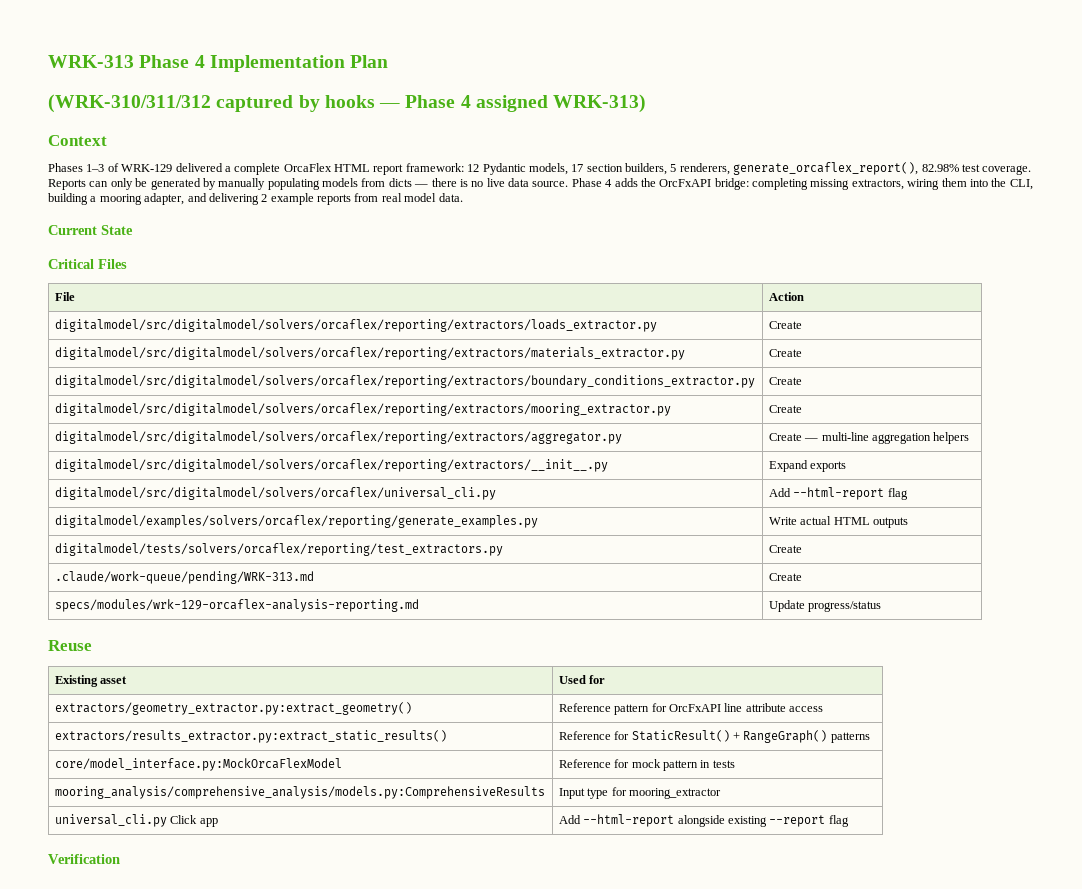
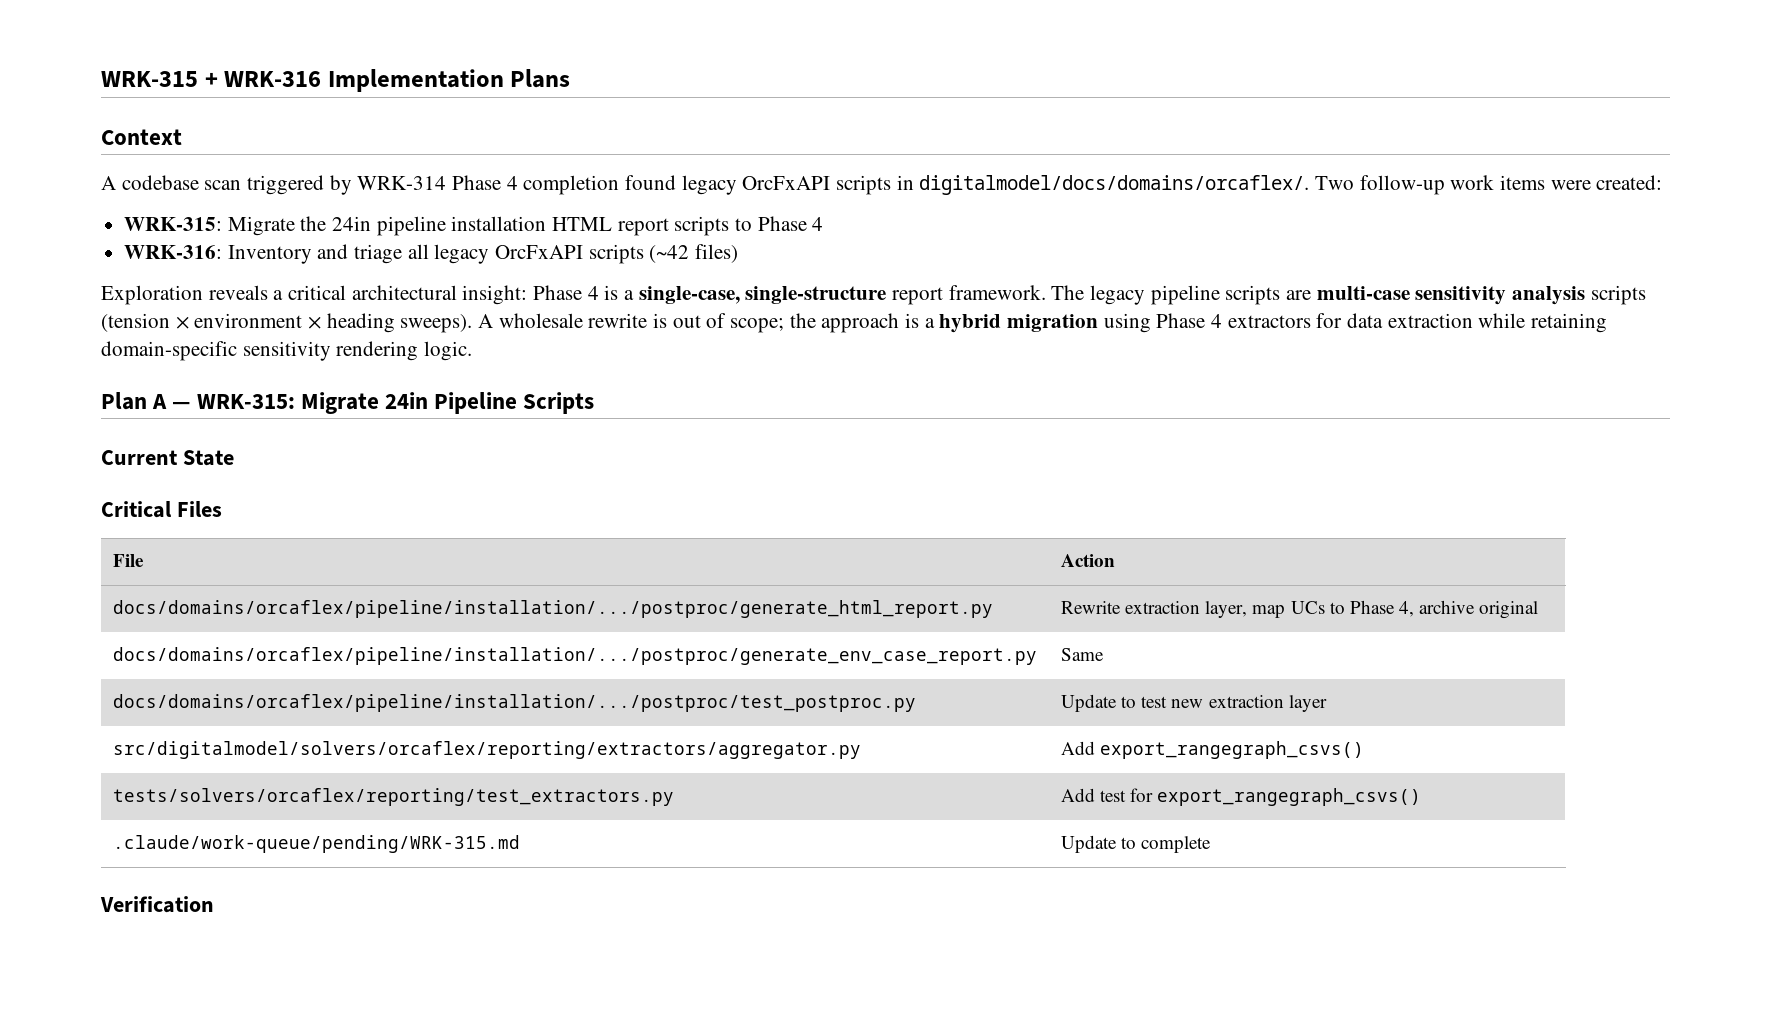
- WRK-313 Phase 4 Implementation Plan
- (WRK-310/311/312 captured by hooks — Phase 4 assigned WRK-313)
+ WRK-315 + WRK-316 Implementation Plans
  Context
- Phases 1–3 of WRK-129 delivered a complete OrcaFlex HTML report framework: 12 Pydantic models, 17 section builders, 5 renderers, generate_orcaflex_report(), 82.98% test coverage. Reports can only be generated by manually populating models from dicts — there is no live data source. Phase 4 adds the OrcFxAPI bridge: completing missing extractors, wiring them into the CLI, building a mooring adapter, and delivering 2 example reports from real model data.
+ A codebase scan triggered by WRK-314 Phase 4 completion found legacy OrcFxAPI scripts in digitalmodel/docs/domains/orcaflex/. Two follow-up work items were created:
+ WRK-315: Migrate the 24in pipeline installation HTML report scripts to Phase 4
+ WRK-316: Inventory and triage all legacy OrcFxAPI scripts (~42 files)
+ Exploration reveals a critical architectural insight: Phase 4 is a single-case, single-structure report framework. The legacy pipeline scripts are multi-case sensitivity analysis scripts (tension × environment × heading sweeps). A wholesale rewrite is out of scope; the approach is a hybrid migration using Phase 4 extractors for data extraction while retaining domain-specific sensitivity rendering logic.
+ Plan A — WRK-315: Migrate 24in Pipeline Scripts
- digitalmodel/src/digitalmodel/solvers/orcaflex/reporting/extractors/loads_extractor.py | Create
- digitalmodel/src/digitalmodel/solvers/orcaflex/reporting/extractors/materials_extractor.py | Create
- digitalmodel/src/digitalmodel/solvers/orcaflex/reporting/extractors/boundary_conditions_extractor.py | Create
- digitalmodel/src/digitalmodel/solvers/orcaflex/reporting/extractors/mooring_extractor.py | Create
- digitalmodel/src/digitalmodel/solvers/orcaflex/reporting/extractors/aggregator.py | Create — multi-line aggregation helpers
- digitalmodel/src/digitalmodel/solvers/orcaflex/reporting/extractors/__init__.py | Expand exports
- digitalmodel/src/digitalmodel/solvers/orcaflex/universal_cli.py | Add --html-report flag
- digitalmodel/examples/solvers/orcaflex/reporting/generate_examples.py | Write actual HTML outputs
- digitalmodel/tests/solvers/orcaflex/reporting/test_extractors.py | Create
- .claude/work-queue/pending/WRK-313.md | Create
- specs/modules/wrk-129-orcaflex-analysis-reporting.md | Update progress/status
- Reuse
- Existing asset | Used for
- extractors/geometry_extractor.py:extract_geometry() | Reference pattern for OrcFxAPI line attribute access
- extractors/results_extractor.py:extract_static_results() | Reference for StaticResult() + RangeGraph() patterns
- core/model_interface.py:MockOrcaFlexModel | Reference for mock pattern in tests
- mooring_analysis/comprehensive_analysis/models.py:ComprehensiveResults | Input type for mooring_extractor
- universal_cli.py Click app | Add --html-report alongside existing --report flag
+ docs/domains/orcaflex/pipeline/installation/.../postproc/generate_html_report.py | Rewrite extraction layer, map UCs to Phase 4, archive original
+ docs/domains/orcaflex/pipeline/installation/.../postproc/generate_env_case_report.py | Same
+ docs/domains/orcaflex/pipeline/installation/.../postproc/test_postproc.py | Update to test new extraction layer
+ src/digitalmodel/solvers/orcaflex/reporting/extractors/aggregator.py | Add export_rangegraph_csvs()
+ tests/solvers/orcaflex/reporting/test_extractors.py | Add test for export_rangegraph_csvs()
+ .claude/work-queue/pending/WRK-315.md | Update to complete

